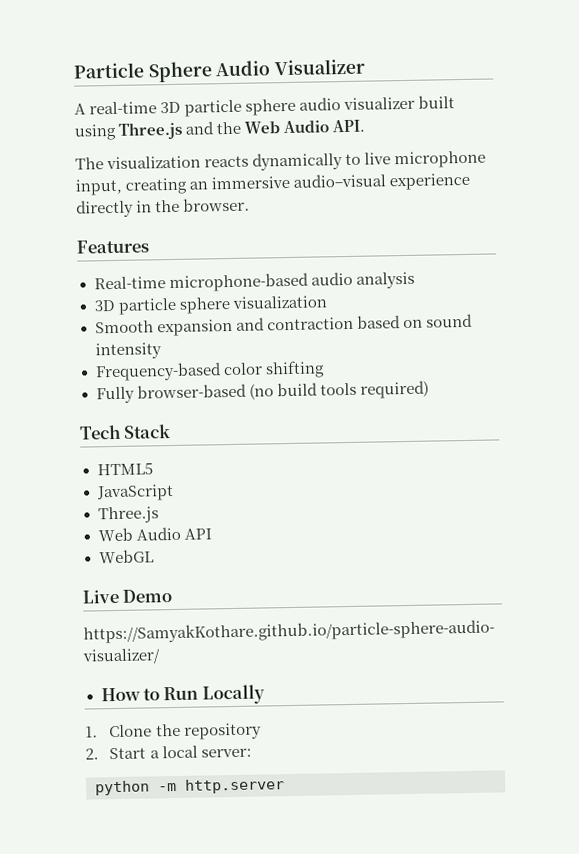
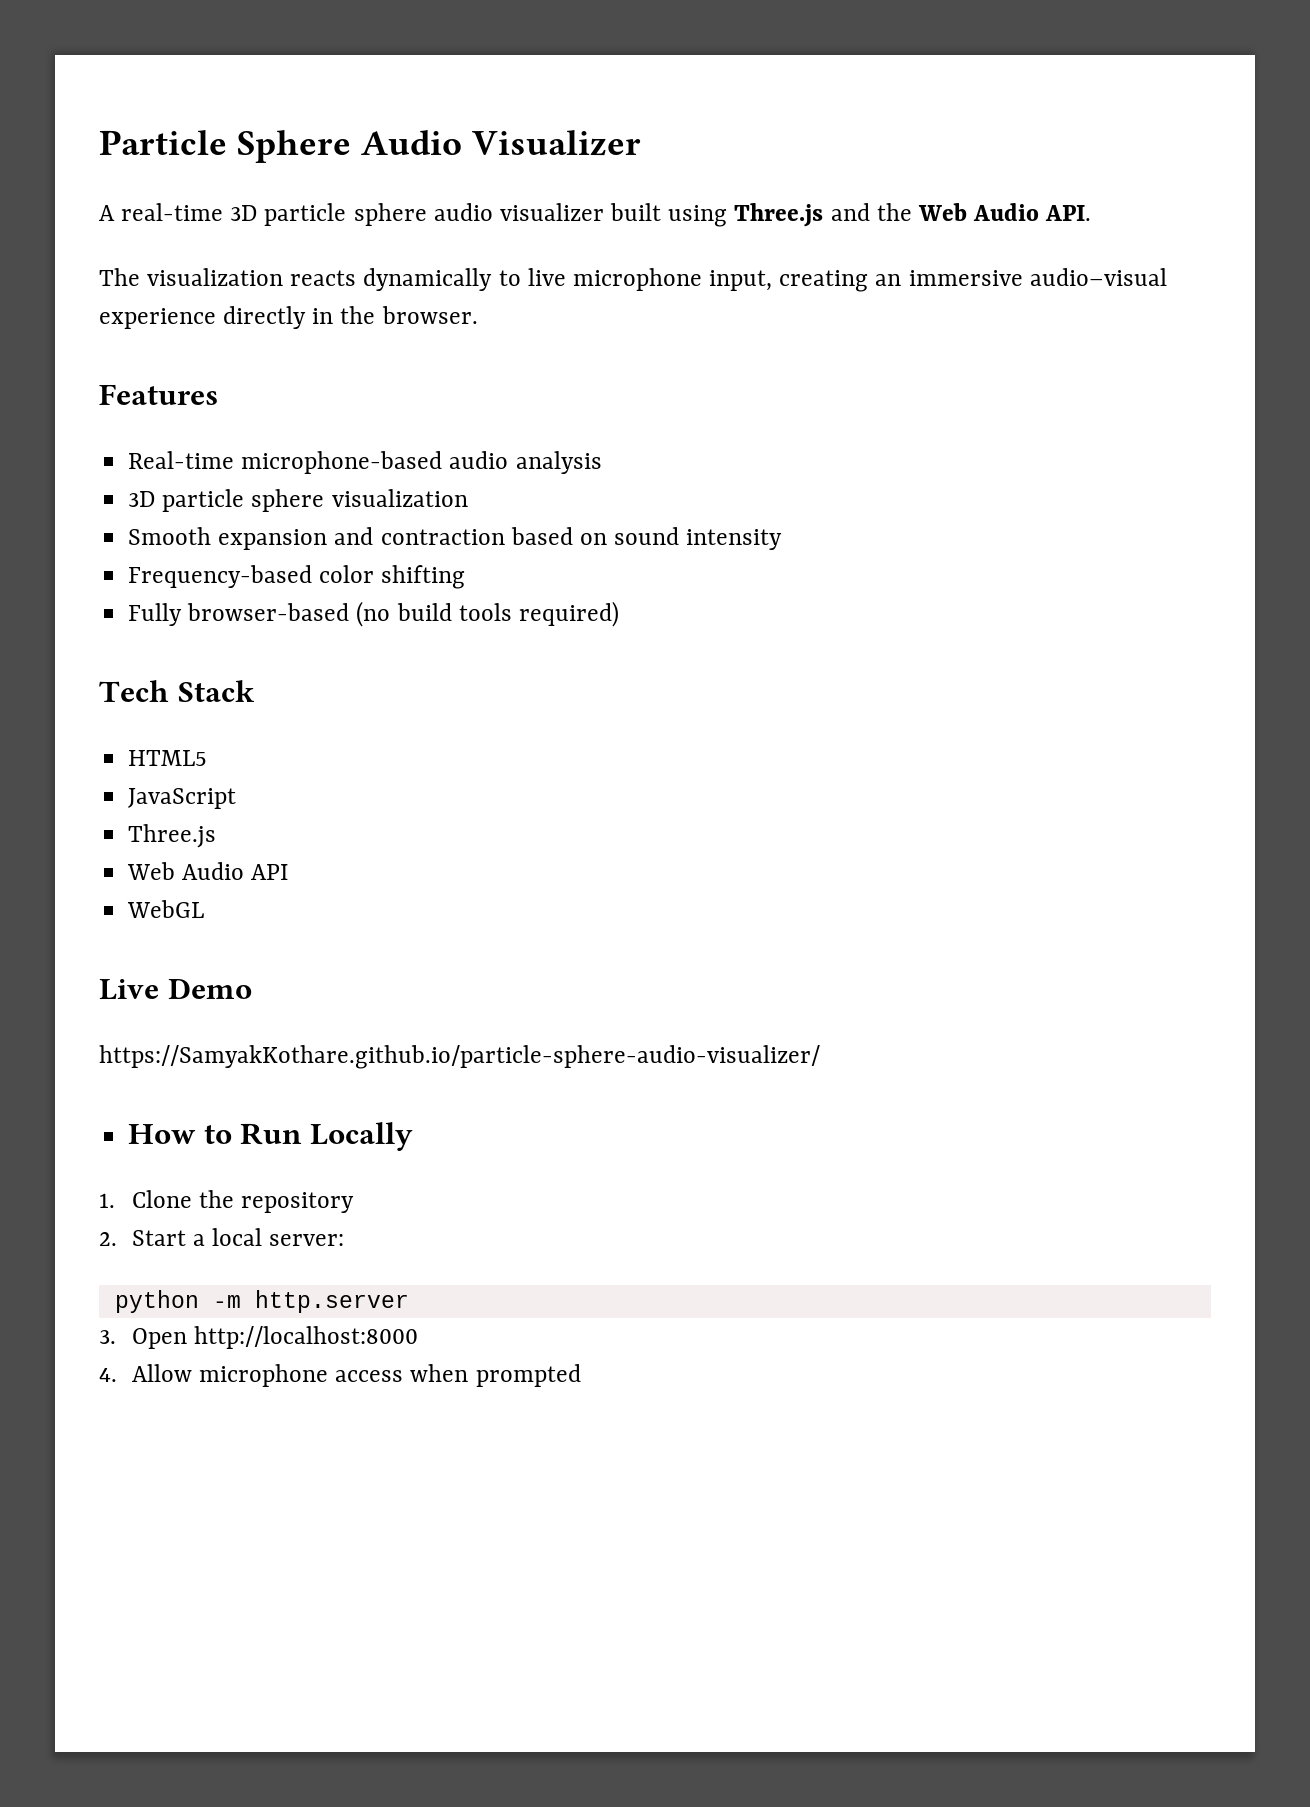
+ 3. Open http://localhost:8000
+ 4. Allow microphone access when prompted

